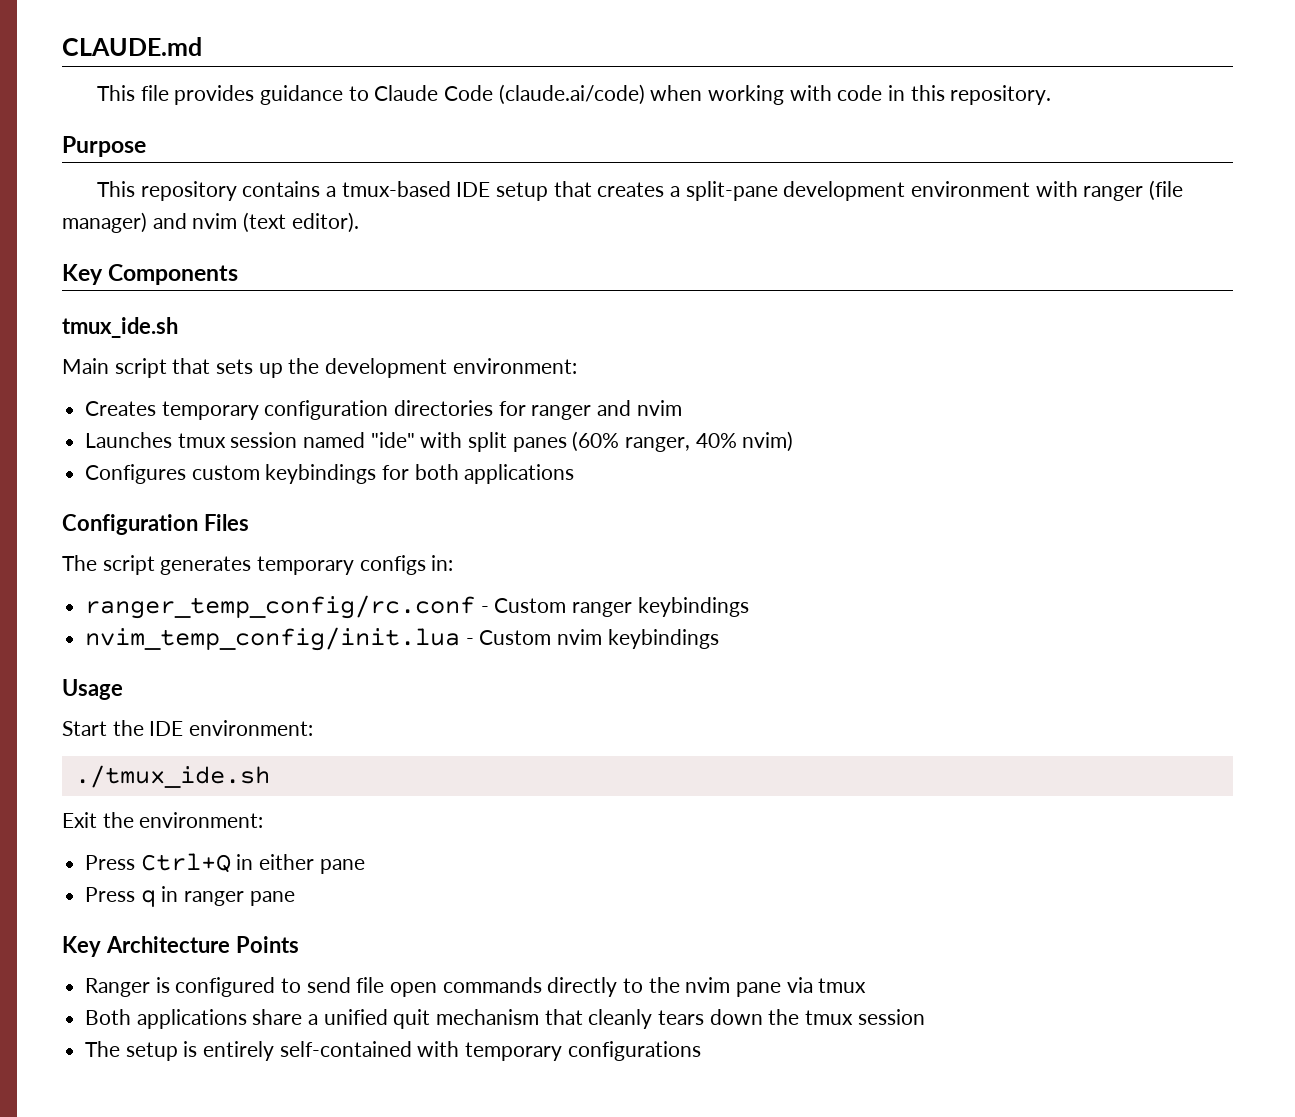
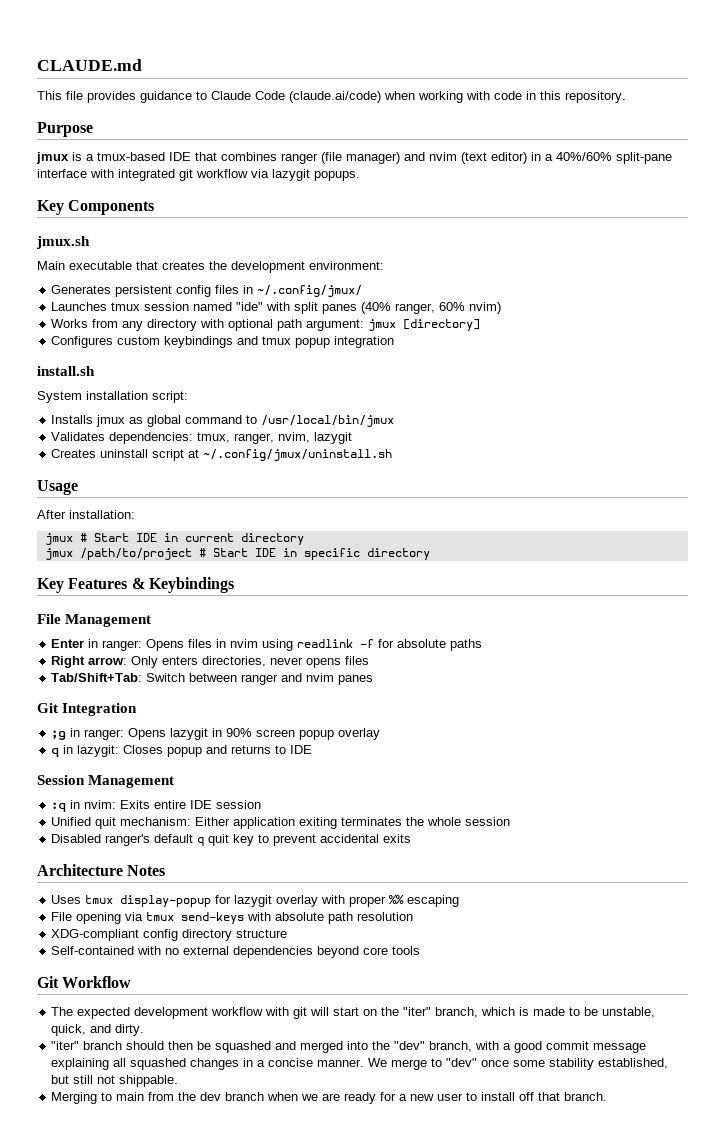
- This repository contains a tmux-based IDE setup that creates a split-pane development environment with ranger (file manager) and nvim (text editor).
+ jmux is a tmux-based IDE that combines ranger (file manager) and nvim (text editor) in a 40%/60% split-pane interface with integrated git workflow via lazygit popups.
- tmux_ide.sh
+ jmux.sh
- Main script that sets up the development environment:
+ Main executable that creates the development environment:
- Creates temporary configuration directories for ranger and nvim
+ Generates persistent config files in ~/.config/jmux/
- Launches tmux session named "ide" with split panes (60% ranger, 40% nvim)
- Configures custom keybindings for both applications
- Configuration Files
- The script generates temporary configs in:
- ranger_temp_config/rc.conf - Custom ranger keybindings
- nvim_temp_config/init.lua - Custom nvim keybindings
+ Launches tmux session named "ide" with split panes (40% ranger, 60% nvim)
+ Works from any directory with optional path argument: jmux [directory]
+ Configures custom keybindings and tmux popup integration
+ install.sh
+ System installation script:
+ Installs jmux as global command to /usr/local/bin/jmux
+ Validates dependencies: tmux, ranger, nvim, lazygit
+ Creates uninstall script at ~/.config/jmux/uninstall.sh
  Usage
- Start the IDE environment:
- ./tmux_ide.sh
- Exit the environment:
- Press Ctrl+Q in either pane
- Press q in ranger pane
- Key Architecture Points
- Ranger is configured to send file open commands directly to the nvim pane via tmux
- Both applications share a unified quit mechanism that cleanly tears down the tmux session
- The setup is entirely self-contained with temporary configurations
+ After installation:
+ jmux # Start IDE in current directory
+ jmux /path/to/project # Start IDE in specific directory
+ Key Features & Keybindings
+ File Management
+ Enter in ranger: Opens files in nvim using readlink -f for absolute paths
+ Right arrow: Only enters directories, never opens files
+ Tab/Shift+Tab: Switch between ranger and nvim panes
+ Git Integration
+ ;g in ranger: Opens lazygit in 90% screen popup overlay
+ q in lazygit: Closes popup and returns to IDE
+ Session Management
+ :q in nvim: Exits entire IDE session
+ Unified quit mechanism: Either application exiting terminates the whole session
+ Disabled ranger's default q quit key to prevent accidental exits
+ Architecture Notes
+ Uses tmux display-popup for lazygit overlay with proper %% escaping
+ File opening via tmux send-keys with absolute path resolution
+ XDG-compliant config directory structure
+ Self-contained with no external dependencies beyond core tools
+ Git Workflow
+ The expected development workflow with git will start on the "iter" branch, which is made to be unstable, quick, and dirty.
+ "iter" branch should then be squashed and merged into the "dev" branch, with a good commit message explaining all squashed changes in a concise manner. We merge to "dev" once some stability established, but still not shippable.
+ Merging to main from the dev branch when we are ready for a new user to install off that branch.

